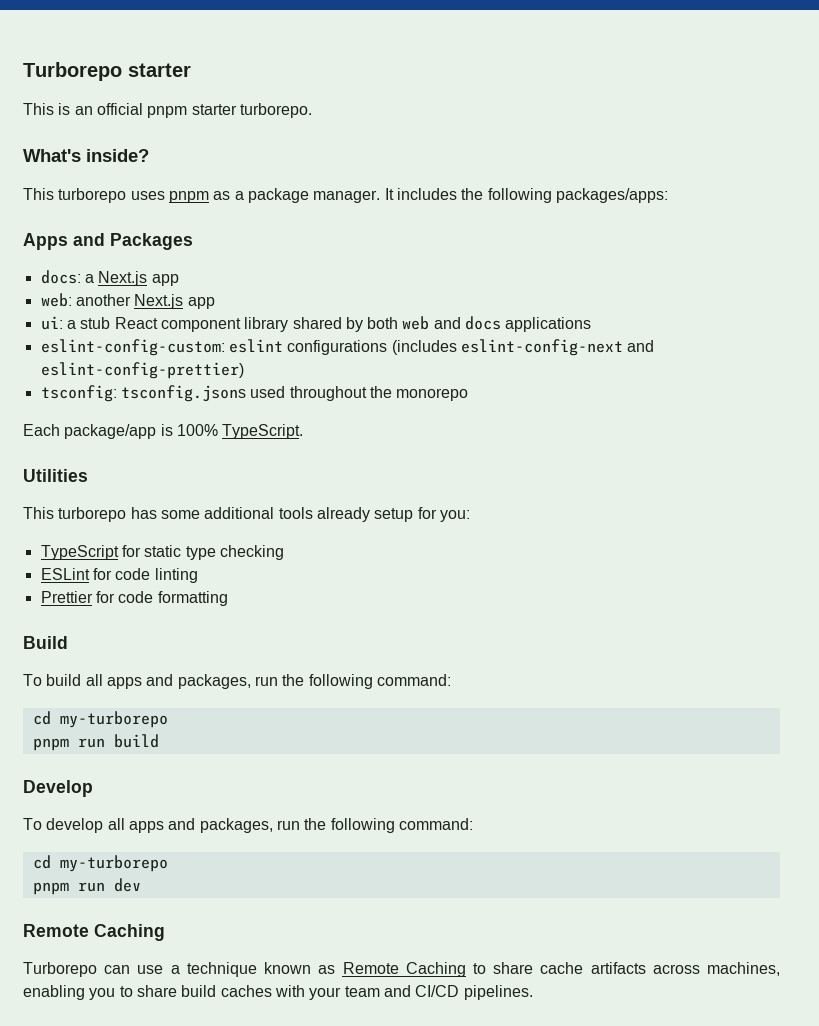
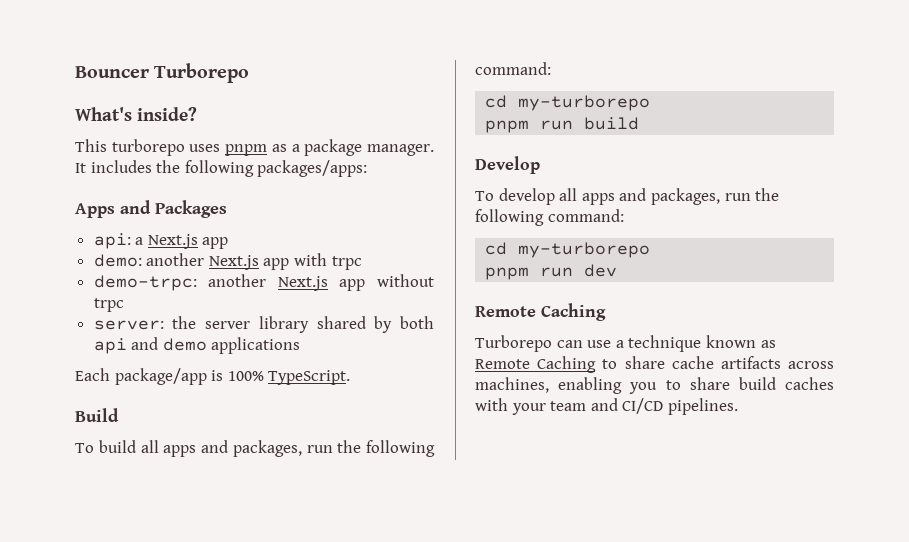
- Turborepo starter
- This is an official pnpm starter turborepo.
+ Bouncer Turborepo
- docs: a Next.js app
+ api: a Next.js app
- web: another Next.js app
- ui: a stub React component library shared by both web and docs applications
- eslint-config-custom: eslint configurations (includes eslint-config-next and eslint-config-prettier)
- tsconfig: tsconfig.jsons used throughout the monorepo
+ demo: another Next.js app with trpc
+ demo-trpc: another Next.js app without trpc
+ server: the server library shared by both api and demo applications
- Utilities
- This turborepo has some additional tools already setup for you:
- TypeScript for static type checking
- ESLint for code linting
- Prettier for code formatting

